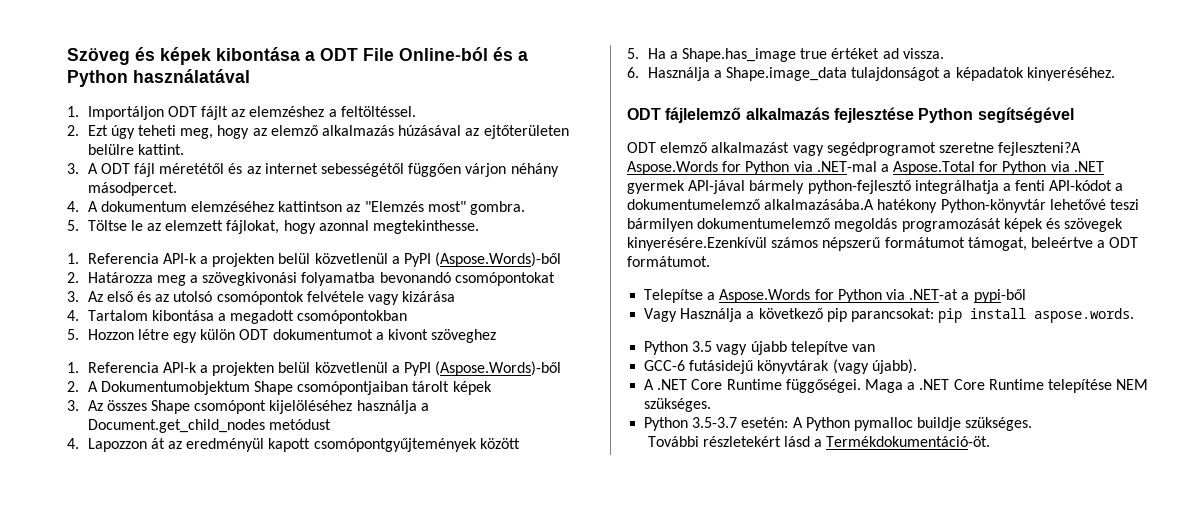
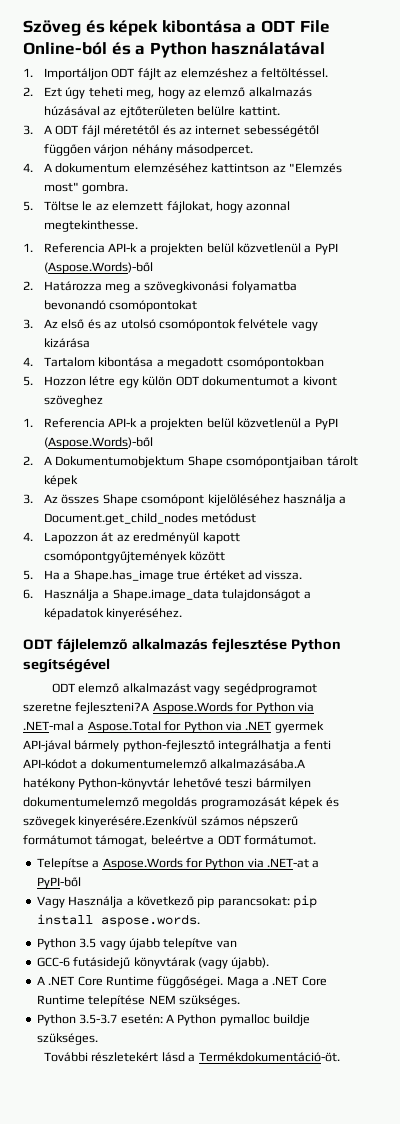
- Telepítse a Aspose.Words for Python via .NET-at a pypi-ből
+ Telepítse a Aspose.Words for Python via .NET-at a PyPI-ből

